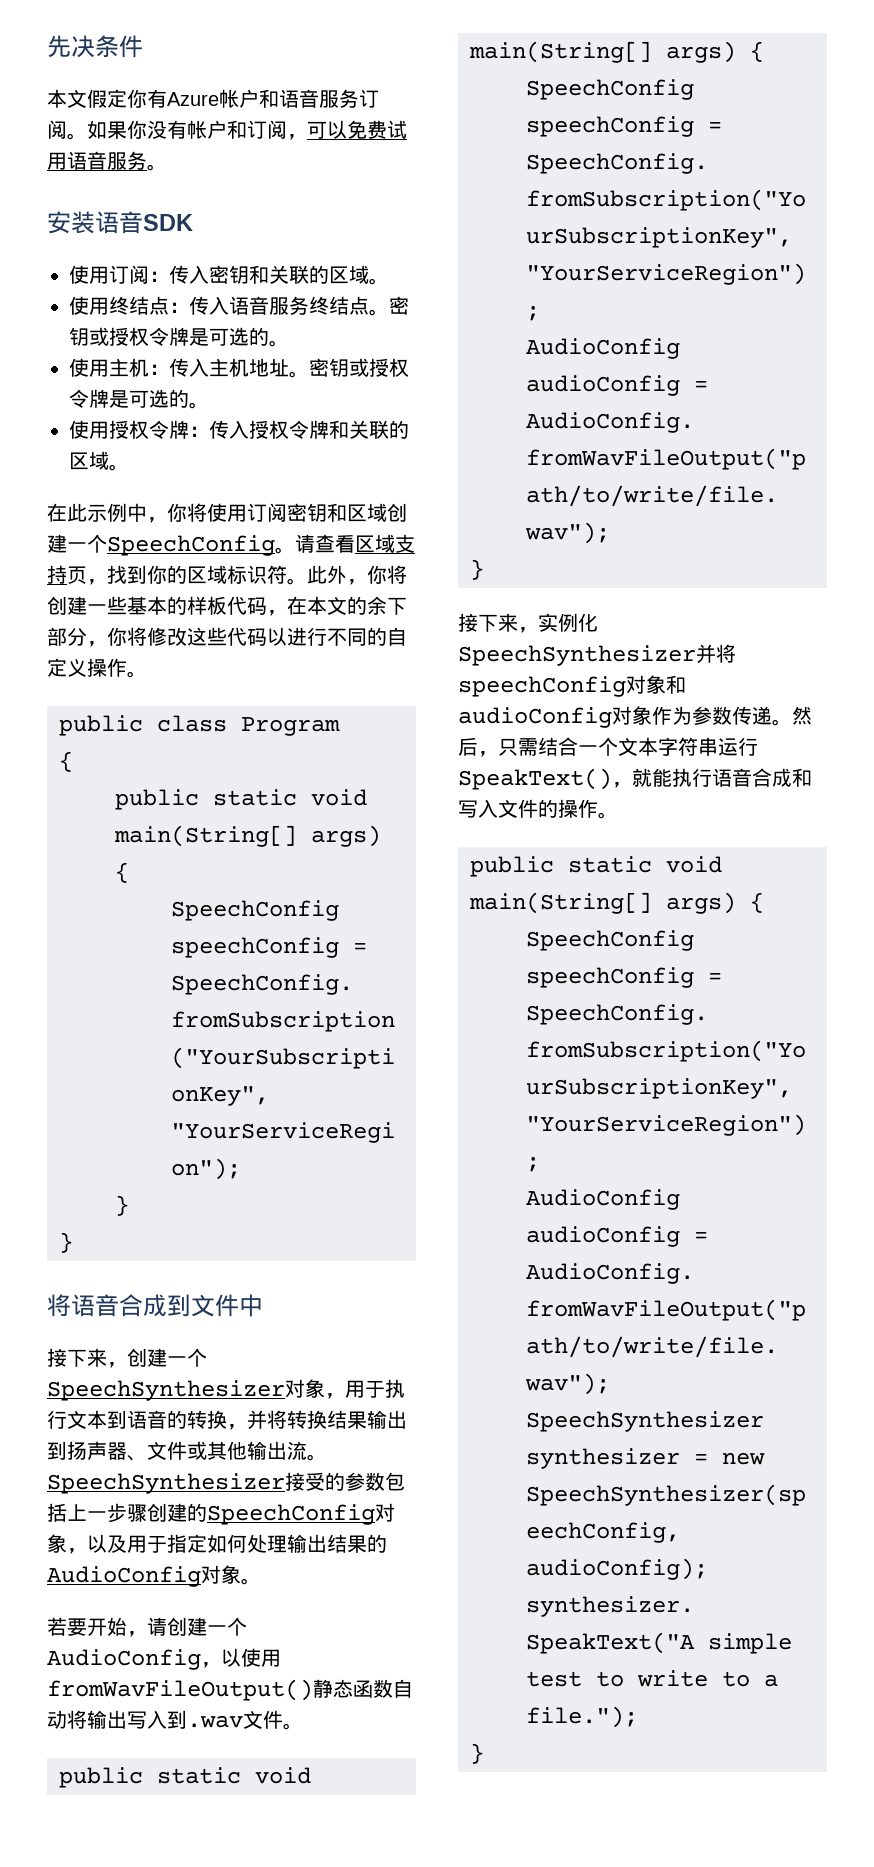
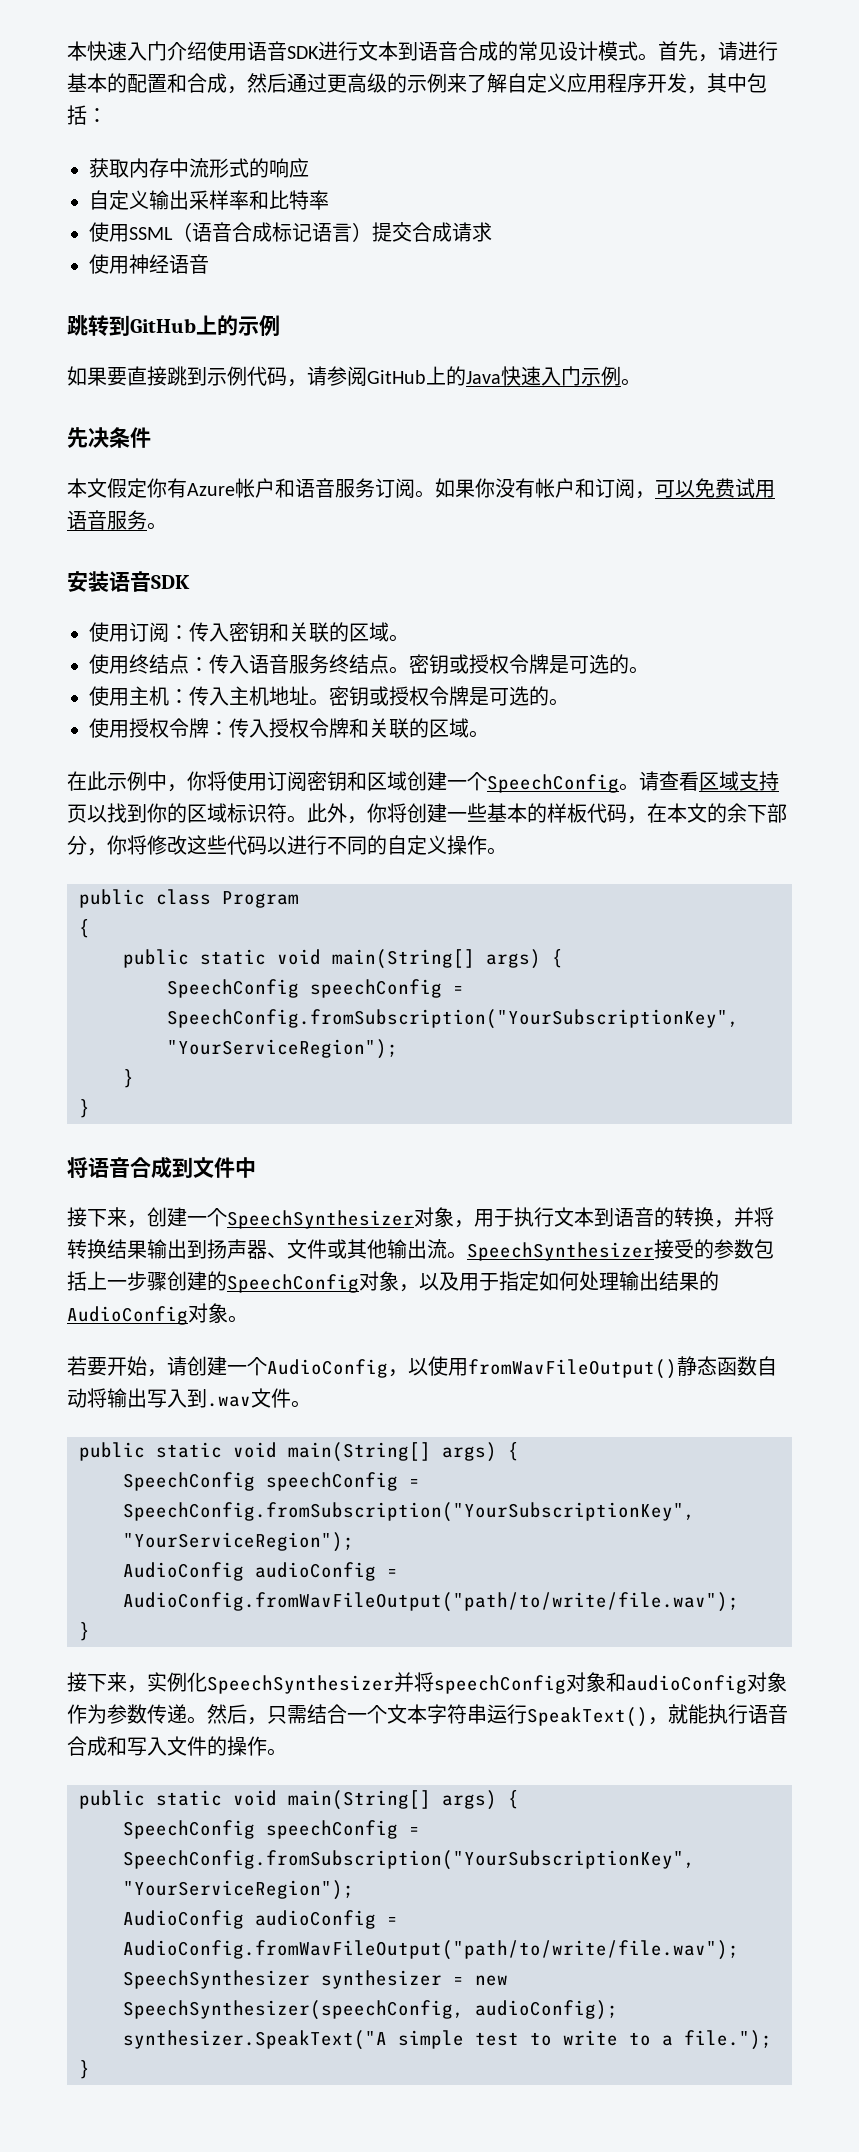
+ 本快速入门介绍使用语音SDK进行文本到语音合成的常见设计模式。首先，请进行基本的配置和合成，然后通过更高级的示例来了解自定义应用程序开发，其中包括：
+ 获取内存中流形式的响应
+ 自定义输出采样率和比特率
+ 使用SSML（语音合成标记语言）提交合成请求
+ 使用神经语音
+ 跳转到GitHub上的示例
+ 如果要直接跳到示例代码，请参阅GitHub上的Java快速入门示例。
- 请查看区域支持页，找到你的区域标识符。
+ 请查看区域支持页以找到你的区域标识符。

